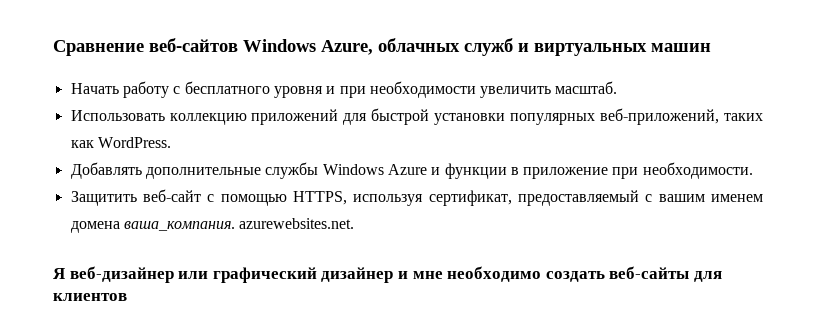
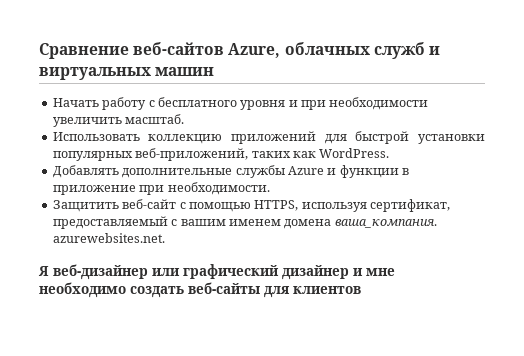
- Сравнение веб-сайтов Windows Azure, облачных служб и виртуальных машин
+ Сравнение веб-сайтов Azure, облачных служб и виртуальных машин
- Добавлять дополнительные службы Windows Azure и функции в приложение при необходимости.
+ Добавлять дополнительные службы Azure и функции в приложение при необходимости.

